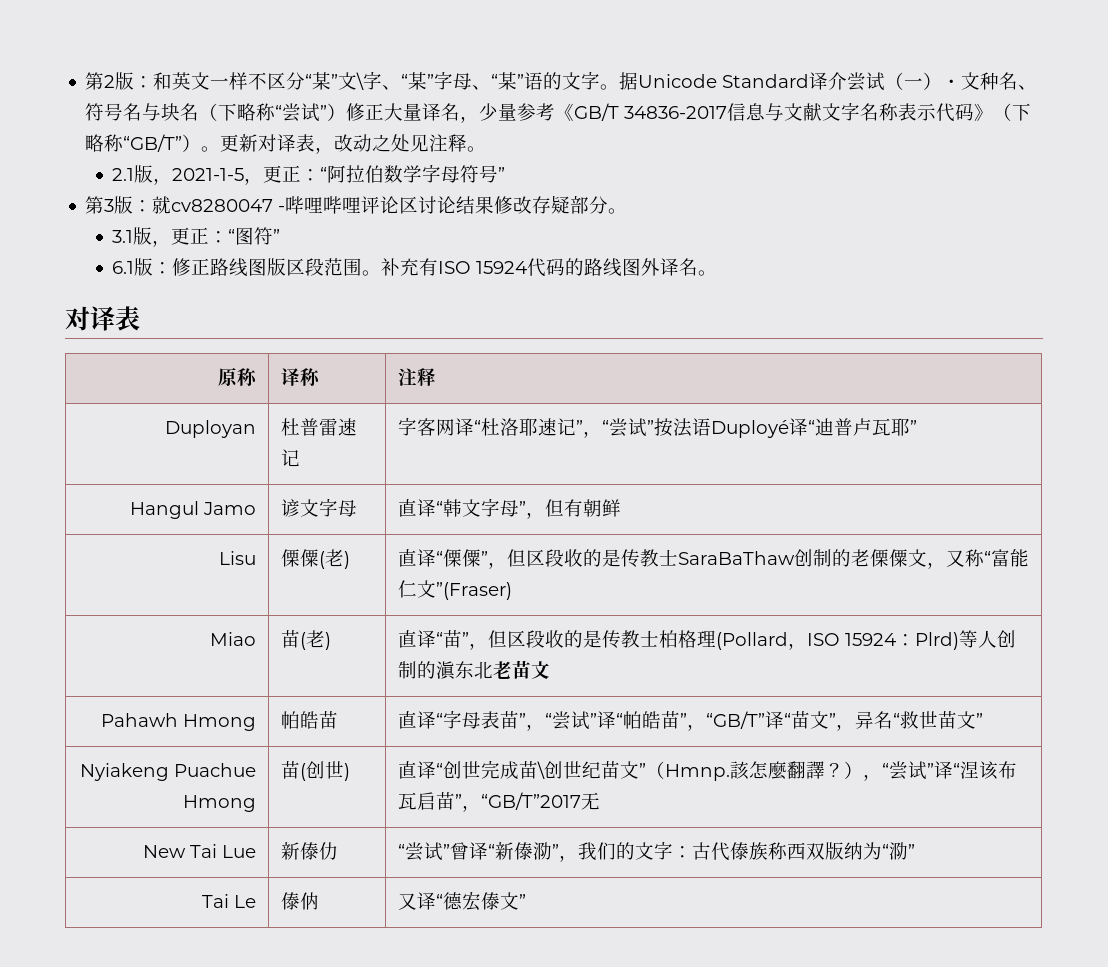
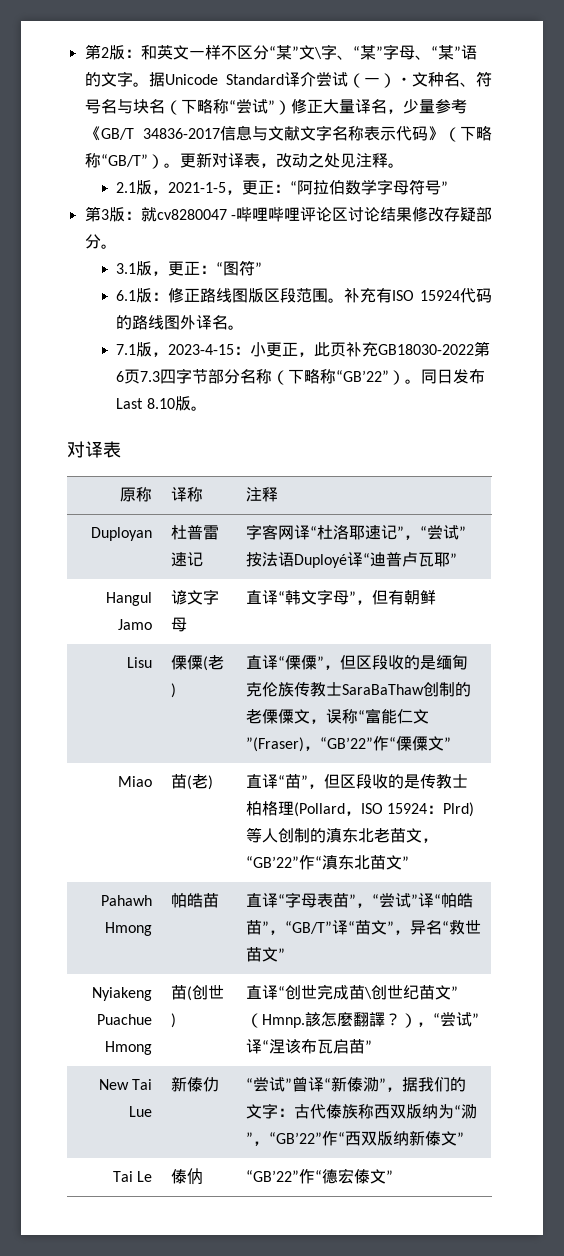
+ 7.1版，2023-4-15：小更正，此页补充GB18030-2022第6页7.3四字节部分名称（下略称“GB’22”）。同日发布Last 8.10版。
- Lisu | 傈僳(老) | 直译“傈僳”，但区段收的是传教士SaraBaThaw创制的老傈僳文，又称“富能仁文”(Fraser)
+ Lisu | 傈僳(老) | 直译“傈僳”，但区段收的是缅甸克伦族传教士SaraBaThaw创制的老傈僳文，误称“富能仁文”(Fraser)，“GB’22”作“傈僳文”
- Miao | 苗(老) | 直译“苗”，但区段收的是传教士柏格理(Pollard，ISO 15924：Plrd)等人创制的滇东北老苗文
+ Miao | 苗(老) | 直译“苗”，但区段收的是传教士柏格理(Pollard，ISO 15924：Plrd)等人创制的滇东北老苗文，“GB’22”作“滇东北苗文”
- Nyiakeng Puachue Hmong | 苗(创世) | 直译“创世完成苗\创世纪苗文”（Hmnp.該怎麼翻譯？），“尝试”译“涅该布瓦启苗”，“GB/T”2017无
+ Nyiakeng Puachue Hmong | 苗(创世) | 直译“创世完成苗\创世纪苗文”（Hmnp.該怎麼翻譯？），“尝试”译“涅该布瓦启苗”
- New Tai Lue | 新傣仂 | “尝试”曾译“新傣泐”，我们的文字：古代傣族称西双版纳为“泐”
+ New Tai Lue | 新傣仂 | “尝试”曾译“新傣泐”，据我们的文字：古代傣族称西双版纳为“泐”，“GB’22”作“西双版纳新傣文”
- Tai Le | 傣㐻 | 又译“德宏傣文”
+ Tai Le | 傣㐻 | “GB’22”作“德宏傣文”

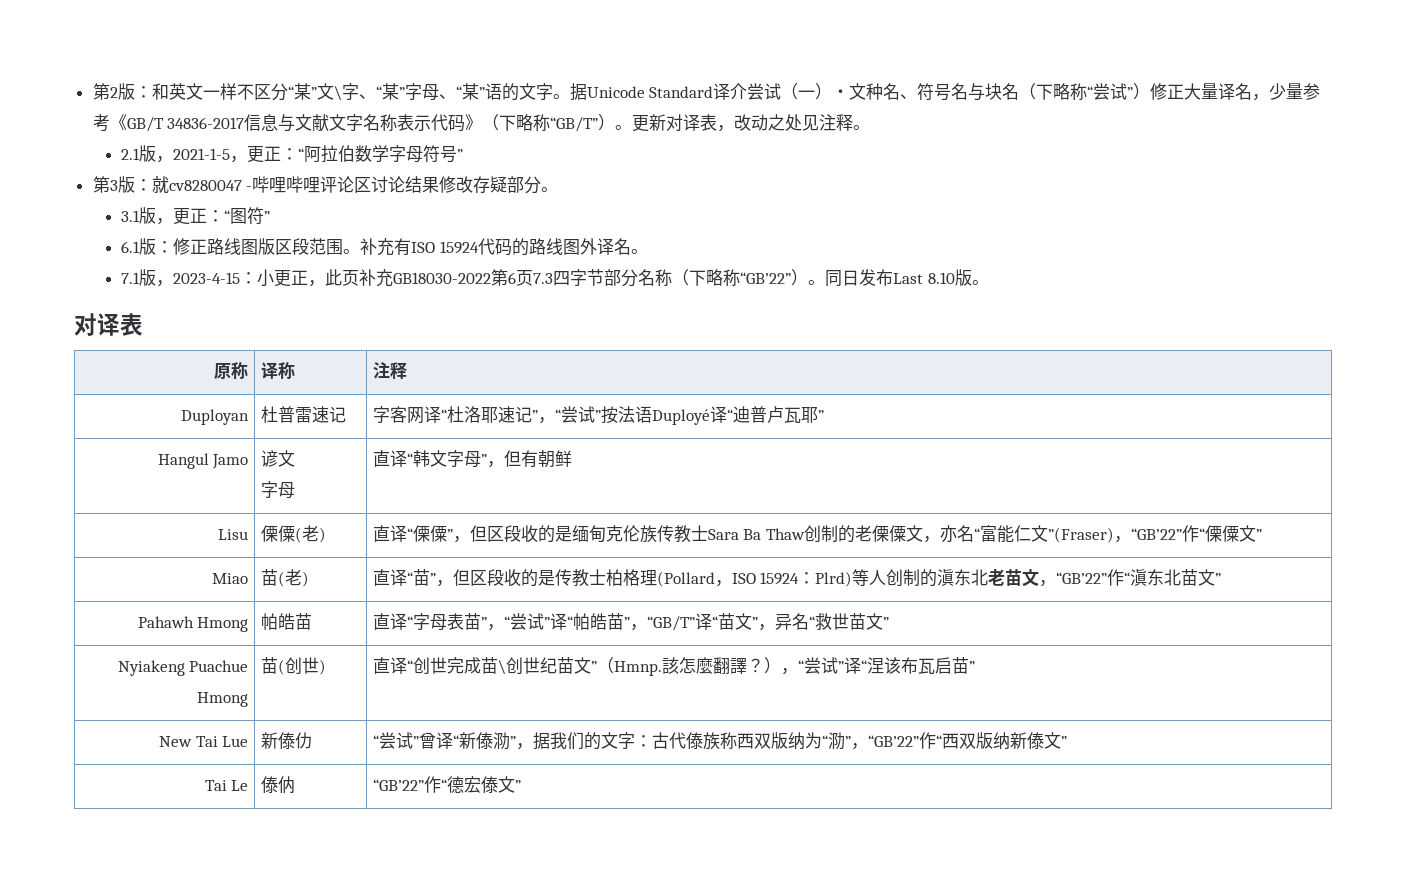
- Hangul Jamo | 谚文字母 | 直译“韩文字母”，但有朝鲜
+ Hangul Jamo | 谚文
+ 字母 | 直译“韩文字母”，但有朝鲜
- Lisu | 傈僳(老) | 直译“傈僳”，但区段收的是缅甸克伦族传教士SaraBaThaw创制的老傈僳文，误称“富能仁文”(Fraser)，“GB’22”作“傈僳文”
+ Lisu | 傈僳(老) | 直译“傈僳”，但区段收的是缅甸克伦族传教士Sara Ba Thaw创制的老傈僳文，亦名“富能仁文”(Fraser)，“GB’22”作“傈僳文”

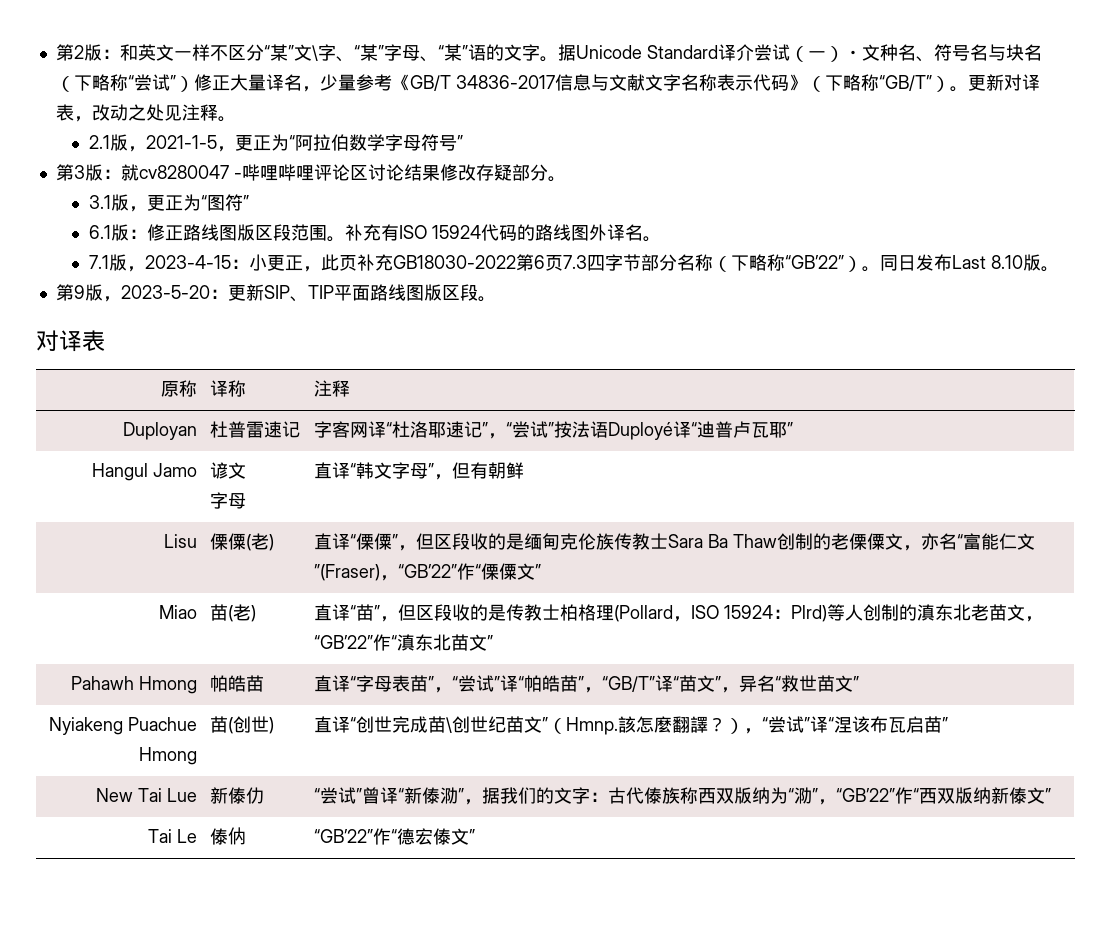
- 2.1版，2021-1-5，更正：“阿拉伯数学字母符号”
+ 2.1版，2021-1-5，更正为“阿拉伯数学字母符号”
- 3.1版，更正：“图符”
+ 3.1版，更正为“图符”
+ 第9版，2023-5-20：更新SIP、TIP平面路线图版区段。

